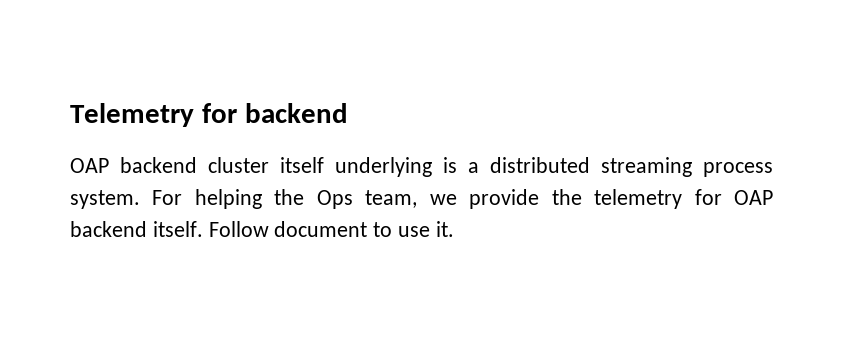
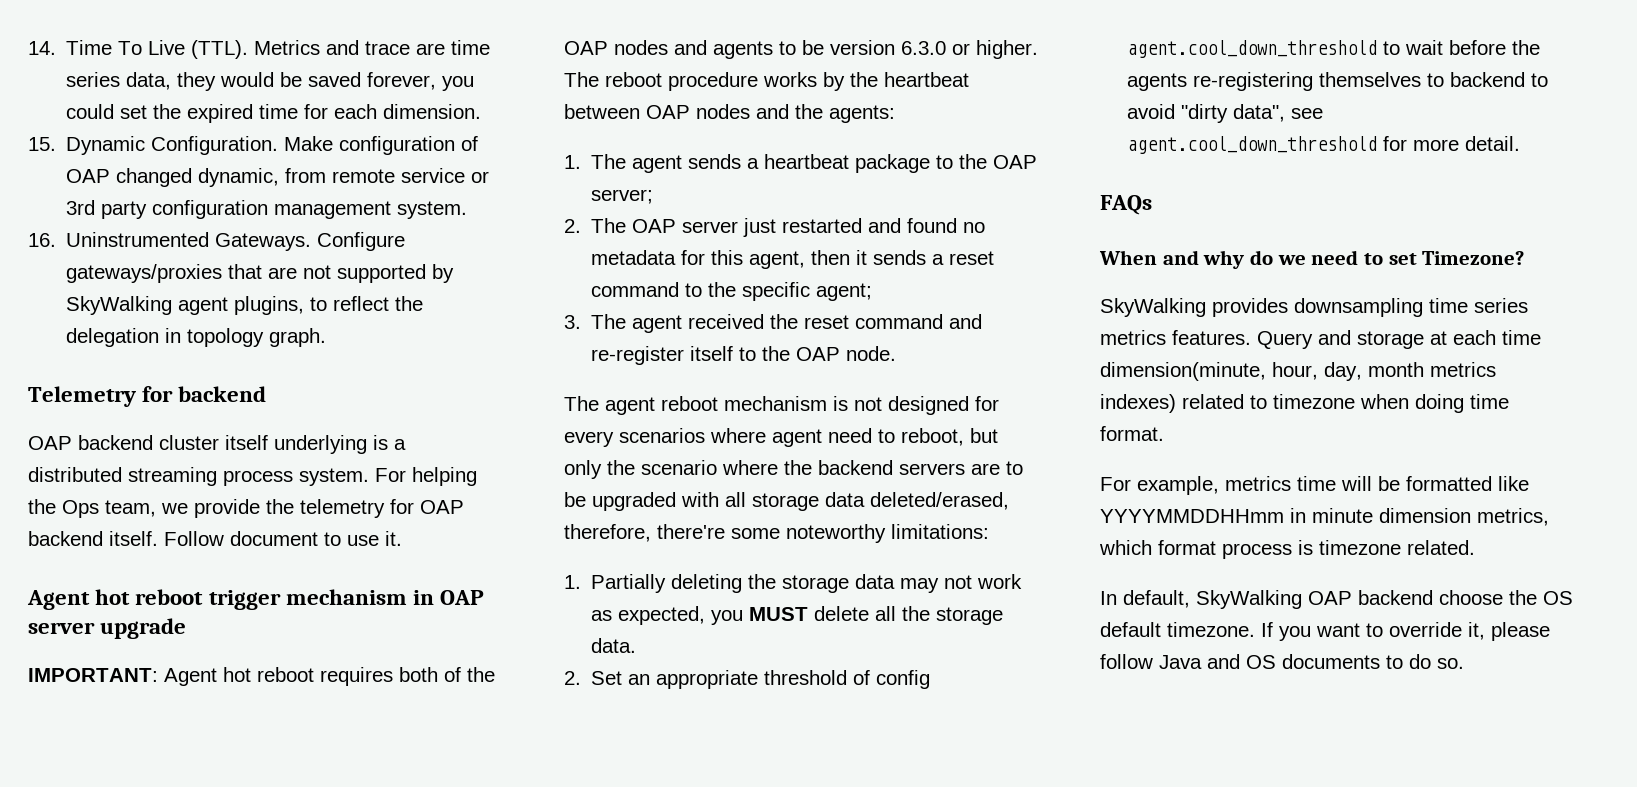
+ 14. Time To Live (TTL). Metrics and trace are time series data, they would be saved forever, you could set the expired time for each dimension.
+ 15. Dynamic Configuration. Make configuration of OAP changed dynamic, from remote service or 3rd party configuration management system.
+ 16. Uninstrumented Gateways. Configure gateways/proxies that are not supported by SkyWalking agent plugins, to reflect the delegation in topology graph.
+ Agent hot reboot trigger mechanism in OAP server upgrade
+ IMPORTANT: Agent hot reboot requires both of the OAP nodes and agents to be version 6.3.0 or higher. The reboot procedure works by the heartbeat between OAP nodes and the agents:
+ 1. The agent sends a heartbeat package to the OAP server;
+ 2. The OAP server just restarted and found no metadata for this agent, then it sends a reset command to the specific agent;
+ 3. The agent received the reset command and re-register itself to the OAP node.
+ The agent reboot mechanism is not designed for every scenarios where agent need to reboot, but only the scenario where the backend servers are to be upgraded with all storage data deleted/erased, therefore, there're some noteworthy limitations:
+ 1. Partially deleting the storage data may not work as expected, you MUST delete all the storage data.
+ 2. Set an appropriate threshold of config agent.cool_down_threshold to wait before the agents re-registering themselves to backend to avoid "dirty data", see agent.cool_down_threshold for more detail.
+ FAQs
+ When and why do we need to set Timezone?
+ SkyWalking provides downsampling time series metrics features. Query and storage at each time dimension(minute, hour, day, month metrics indexes) related to timezone when doing time format.
+ For example, metrics time will be formatted like YYYYMMDDHHmm in minute dimension metrics, which format process is timezone related.
+ In default, SkyWalking OAP backend choose the OS default timezone. If you want to override it, please follow Java and OS documents to do so.

